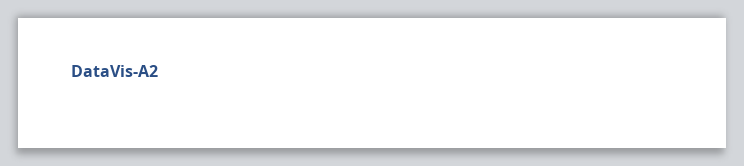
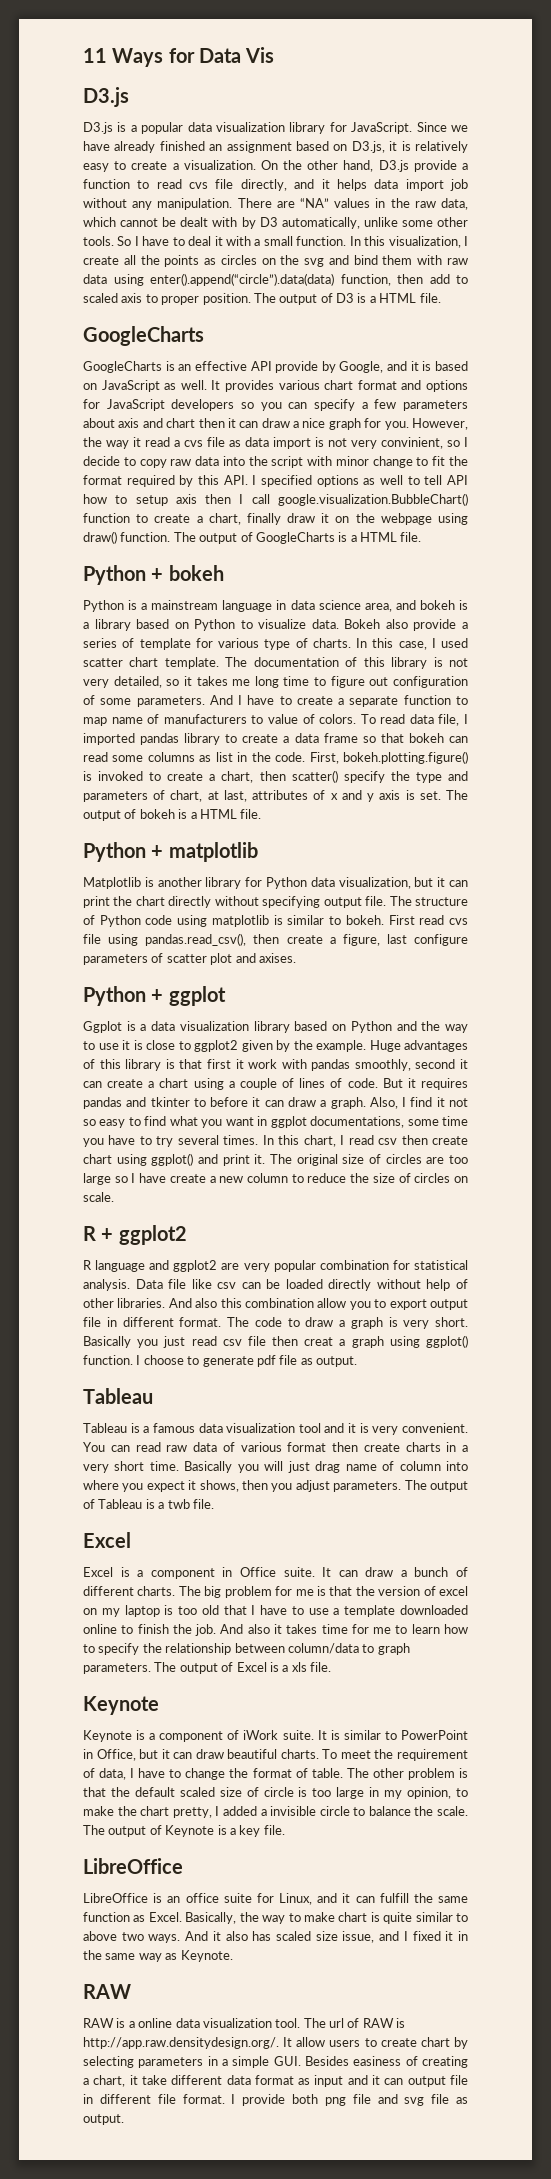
- DataVis-A2
+ 11 Ways for Data Vis
+ D3.js
+ D3.js is a popular data visualization library for JavaScript. Since we have already finished an assignment based on D3.js, it is relatively easy to create a visualization. On the other hand, D3.js provide a function to read cvs file directly, and it helps data import job without any manipulation. There are “NA” values in the raw data, which cannot be dealt with by D3 automatically, unlike some other tools. So I have to deal it with a small function. In this visualization, I create all the points as circles on the svg and bind them with raw data using enter().append(“circle”).data(data) function, then add to scaled axis to proper position. The output of D3 is a HTML file.
+ GoogleCharts
+ GoogleCharts is an effective API provide by Google, and it is based on JavaScript as well. It provides various chart format and options for JavaScript developers so you can specify a few parameters about axis and chart then it can draw a nice graph for you. However, the way it read a cvs file as data import is not very convinient, so I decide to copy raw data into the script with minor change to fit the format required by this API. I specified options as well to tell API how to setup axis then I call google.visualization.BubbleChart() function to create a chart, finally draw it on the webpage using draw() function. The output of GoogleCharts is a HTML file.
+ Python + bokeh
+ Python is a mainstream language in data science area, and bokeh is a library based on Python to visualize data. Bokeh also provide a series of template for various type of charts. In this case, I used scatter chart template. The documentation of this library is not very detailed, so it takes me long time to figure out configuration of some parameters. And I have to create a separate function to map name of manufacturers to value of colors. To read data file, I imported pandas library to create a data frame so that bokeh can read some columns as list in the code. First, bokeh.plotting.figure() is invoked to create a chart, then scatter() specify the type and parameters of chart, at last, attributes of x and y axis is set. The output of bokeh is a HTML file.
+ Python + matplotlib
+ Matplotlib is another library for Python data visualization, but it can print the chart directly without specifying output file. The structure of Python code using matplotlib is similar to bokeh. First read cvs file using pandas.read_csv(), then create a figure, last configure parameters of scatter plot and axises.
+ Python + ggplot
+ Ggplot is a data visualization library based on Python and the way to use it is close to ggplot2 given by the example. Huge advantages of this library is that first it work with pandas smoothly, second it can create a chart using a couple of lines of code. But it requires pandas and tkinter to before it can draw a graph. Also, I find it not so easy to find what you want in ggplot documentations, some time you have to try several times. In this chart, I read csv then create chart using ggplot() and print it. The original size of circles are too large so I have create a new column to reduce the size of circles on scale.
+ R + ggplot2
+ R language and ggplot2 are very popular combination for statistical analysis. Data file like csv can be loaded directly without help of other libraries. And also this combination allow you to export output file in different format. The code to draw a graph is very short. Basically you just read csv file then creat a graph using ggplot() function. I choose to generate pdf file as output.
+ Tableau
+ Tableau is a famous data visualization tool and it is very convenient. You can read raw data of various format then create charts in a very short time. Basically you will just drag name of column into where you expect it shows, then you adjust parameters. The output of Tableau is a twb file.
+ Excel
+ Excel is a component in Office suite. It can draw a bunch of different charts. The big problem for me is that the version of excel on my laptop is too old that I have to use a template downloaded online to finish the job. And also it takes time for me to learn how to specify the relationship between column/data to graph parameters. The output of Excel is a xls file.
+ Keynote
+ Keynote is a component of iWork suite. It is similar to PowerPoint in Office, but it can draw beautiful charts. To meet the requirement of data, I have to change the format of table. The other problem is that the default scaled size of circle is too large in my opinion, to make the chart pretty, I added a invisible circle to balance the scale. The output of Keynote is a key file.
+ LibreOffice
+ LibreOffice is an office suite for Linux, and it can fulfill the same function as Excel. Basically, the way to make chart is quite similar to above two ways. And it also has scaled size issue, and I fixed it in the same way as Keynote.
+ RAW
+ RAW is a online data visualization tool. The url of RAW is http://app.raw.densitydesign.org/. It allow users to create chart by selecting parameters in a simple GUI. Besides easiness of creating a chart, it take different data format as input and it can output file in different file format. I provide both png file and svg file as output.

